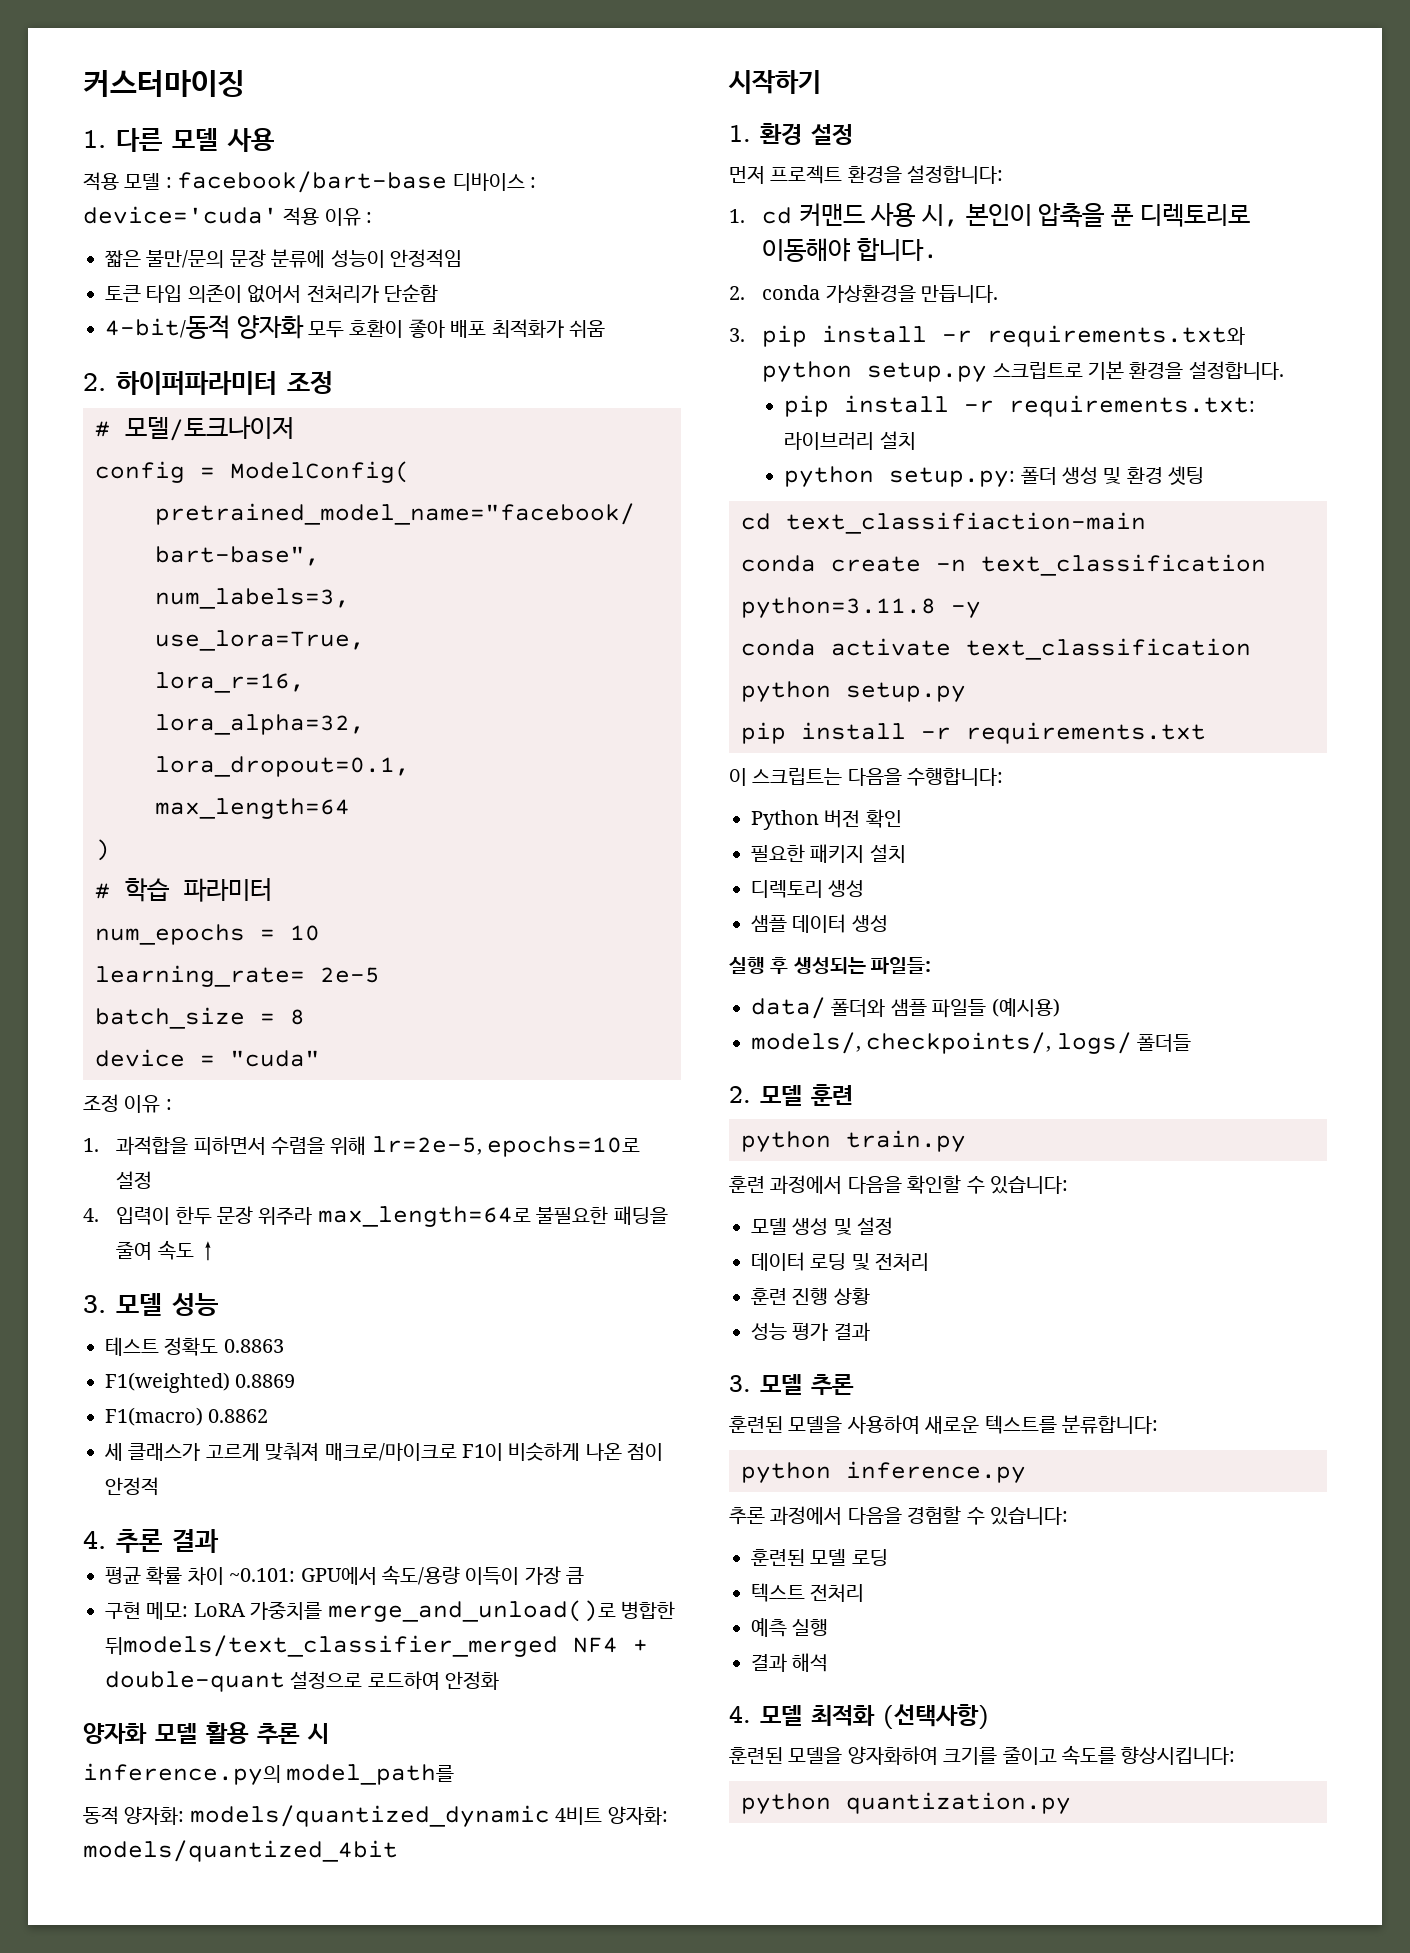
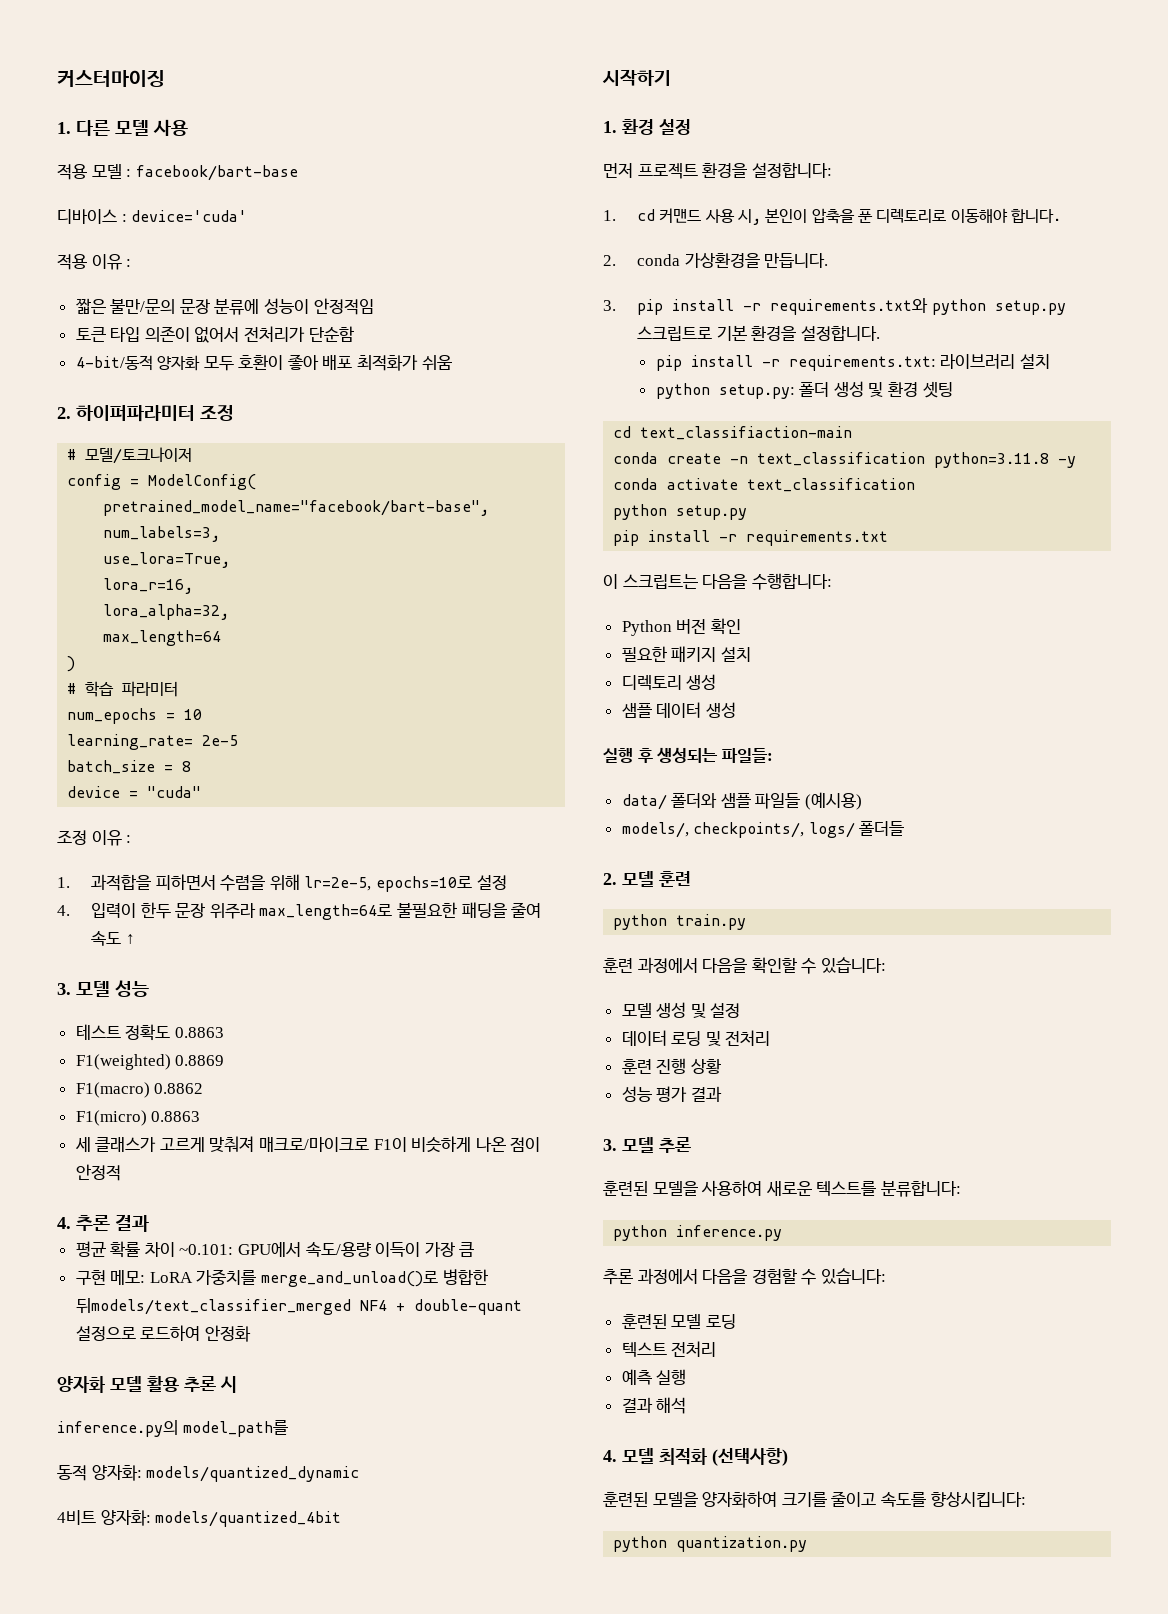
- 적용 모델 : facebook/bart-base 디바이스 : device='cuda' 적용 이유 :
+ 적용 모델 : facebook/bart-base
+ 디바이스 : device='cuda'
+ 적용 이유 :
- lora_dropout=0.1,
+ F1(micro) 0.8863
- 동적 양자화: models/quantized_dynamic 4비트 양자화: models/quantized_4bit
+ 동적 양자화: models/quantized_dynamic
+ 4비트 양자화: models/quantized_4bit

